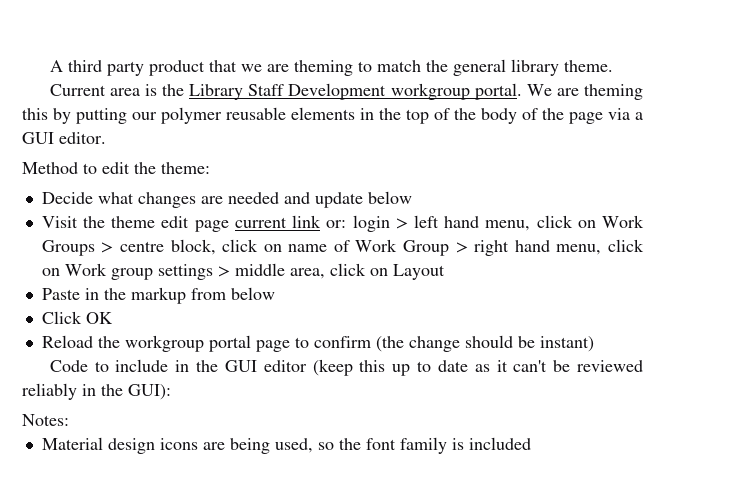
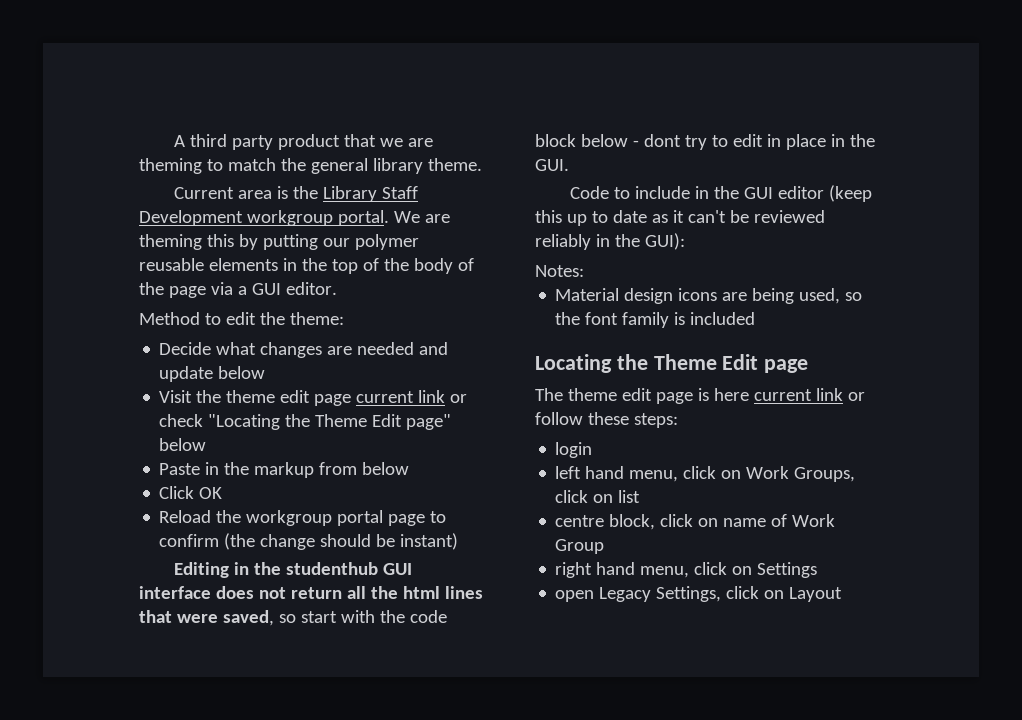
- Visit the theme edit page current link or: login > left hand menu, click on Work Groups > centre block, click on name of Work Group > right hand menu, click on Work group settings > middle area, click on Layout
+ Visit the theme edit page current link or check "Locating the Theme Edit page" below
+ Editing in the studenthub GUI interface does not return all the html lines that were saved, so start with the code block below - dont try to edit in place in the GUI.
+ Locating the Theme Edit page
+ The theme edit page is here current link or follow these steps:
+ login
+ left hand menu, click on Work Groups, click on list
+ centre block, click on name of Work Group
+ right hand menu, click on Settings
+ open Legacy Settings, click on Layout

